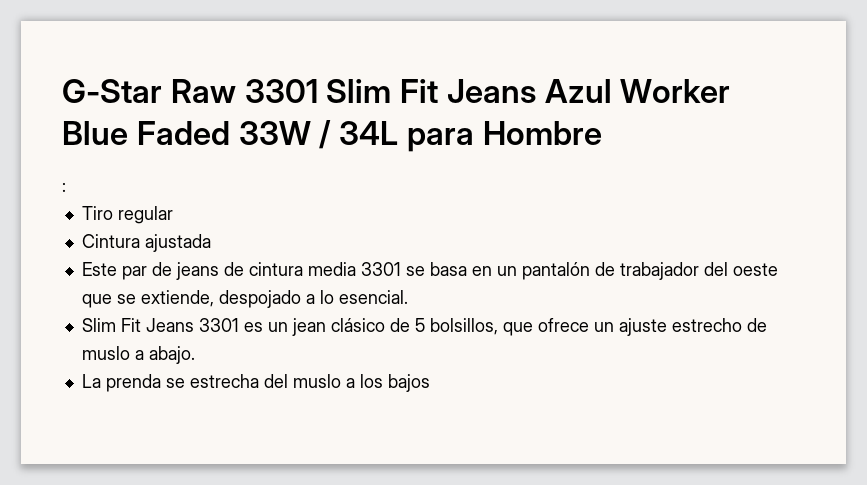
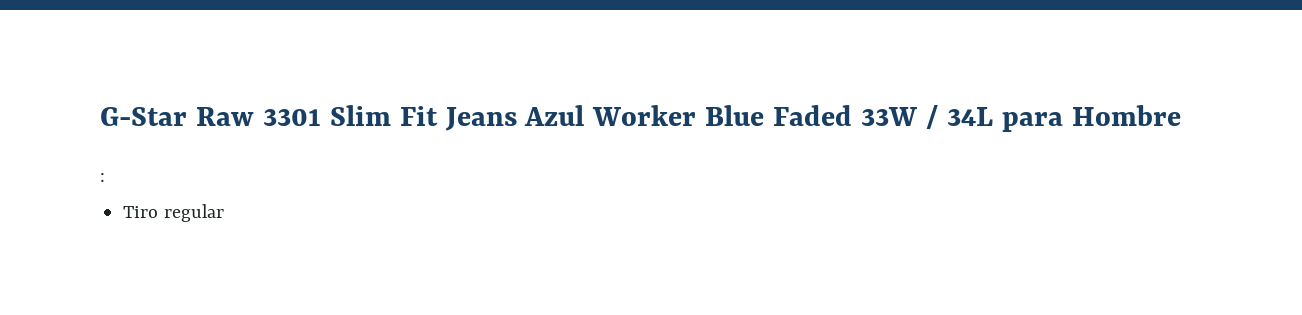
- Cintura ajustada
- Este par de jeans de cintura media 3301 se basa en un pantalón de trabajador del oeste que se extiende, despojado a lo esencial.
- Slim Fit Jeans 3301 es un jean clásico de 5 bolsillos, que ofrece un ajuste estrecho de muslo a abajo.
- La prenda se estrecha del muslo a los bajos

